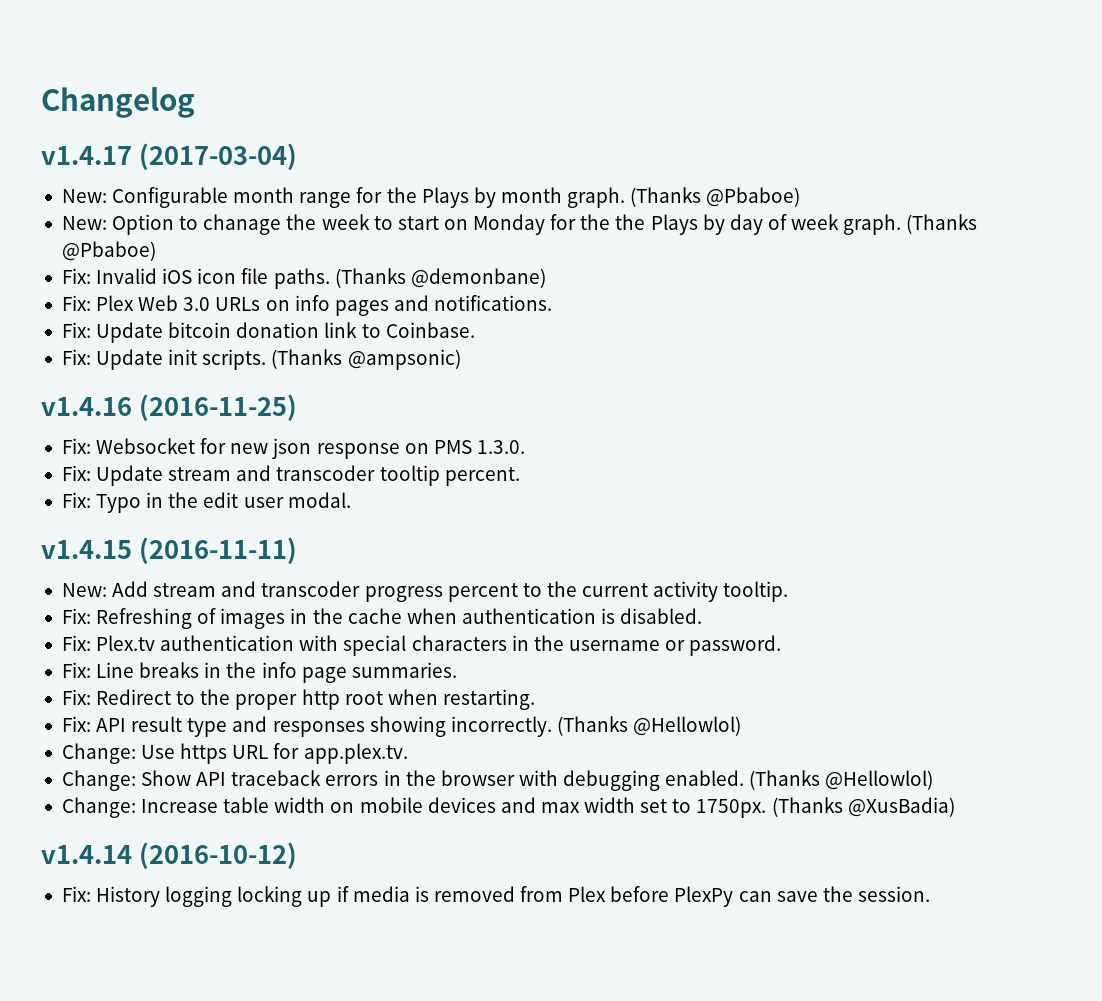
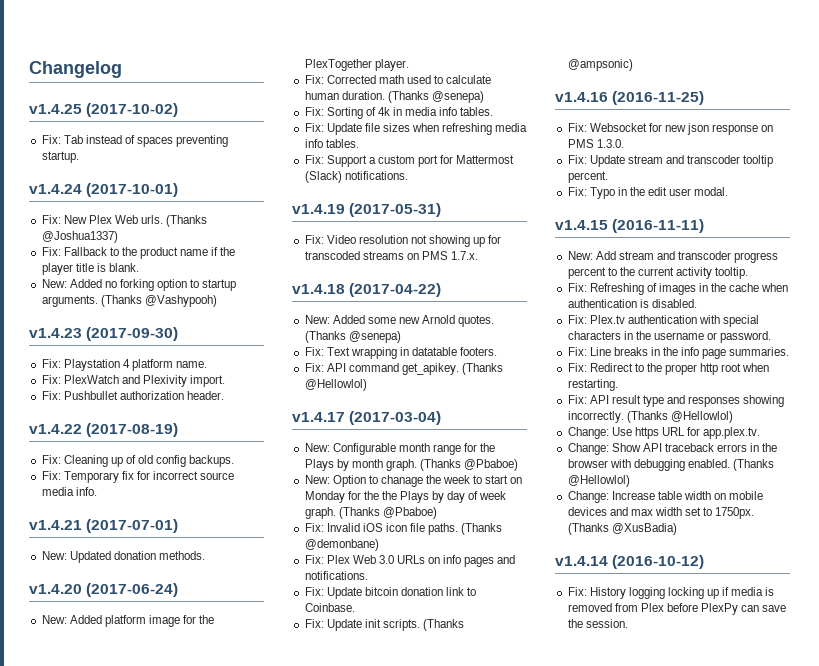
+ v1.4.25 (2017-10-02)
+ Fix: Tab instead of spaces preventing startup.
+ v1.4.24 (2017-10-01)
+ Fix: New Plex Web urls. (Thanks @Joshua1337)
+ Fix: Fallback to the product name if the player title is blank.
+ New: Added no forking option to startup arguments. (Thanks @Vashypooh)
+ v1.4.23 (2017-09-30)
+ Fix: Playstation 4 platform name.
+ Fix: PlexWatch and Plexivity import.
+ Fix: Pushbullet authorization header.
+ v1.4.22 (2017-08-19)
+ Fix: Cleaning up of old config backups.
+ Fix: Temporary fix for incorrect source media info.
+ v1.4.21 (2017-07-01)
+ New: Updated donation methods.
+ v1.4.20 (2017-06-24)
+ New: Added platform image for the PlexTogether player.
+ Fix: Corrected math used to calculate human duration. (Thanks @senepa)
+ Fix: Sorting of 4k in media info tables.
+ Fix: Update file sizes when refreshing media info tables.
+ Fix: Support a custom port for Mattermost (Slack) notifications.
+ v1.4.19 (2017-05-31)
+ Fix: Video resolution not showing up for transcoded streams on PMS 1.7.x.
+ v1.4.18 (2017-04-22)
+ New: Added some new Arnold quotes. (Thanks @senepa)
+ Fix: Text wrapping in datatable footers.
+ Fix: API command get_apikey. (Thanks @Hellowlol)

